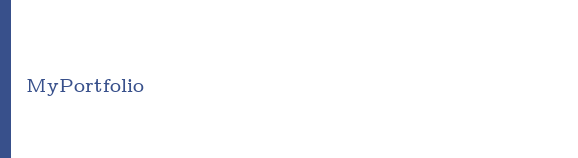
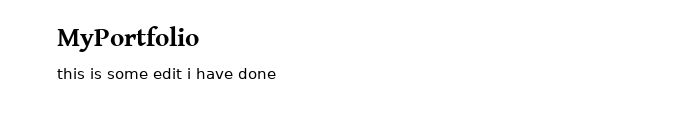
+ this is some edit i have done

